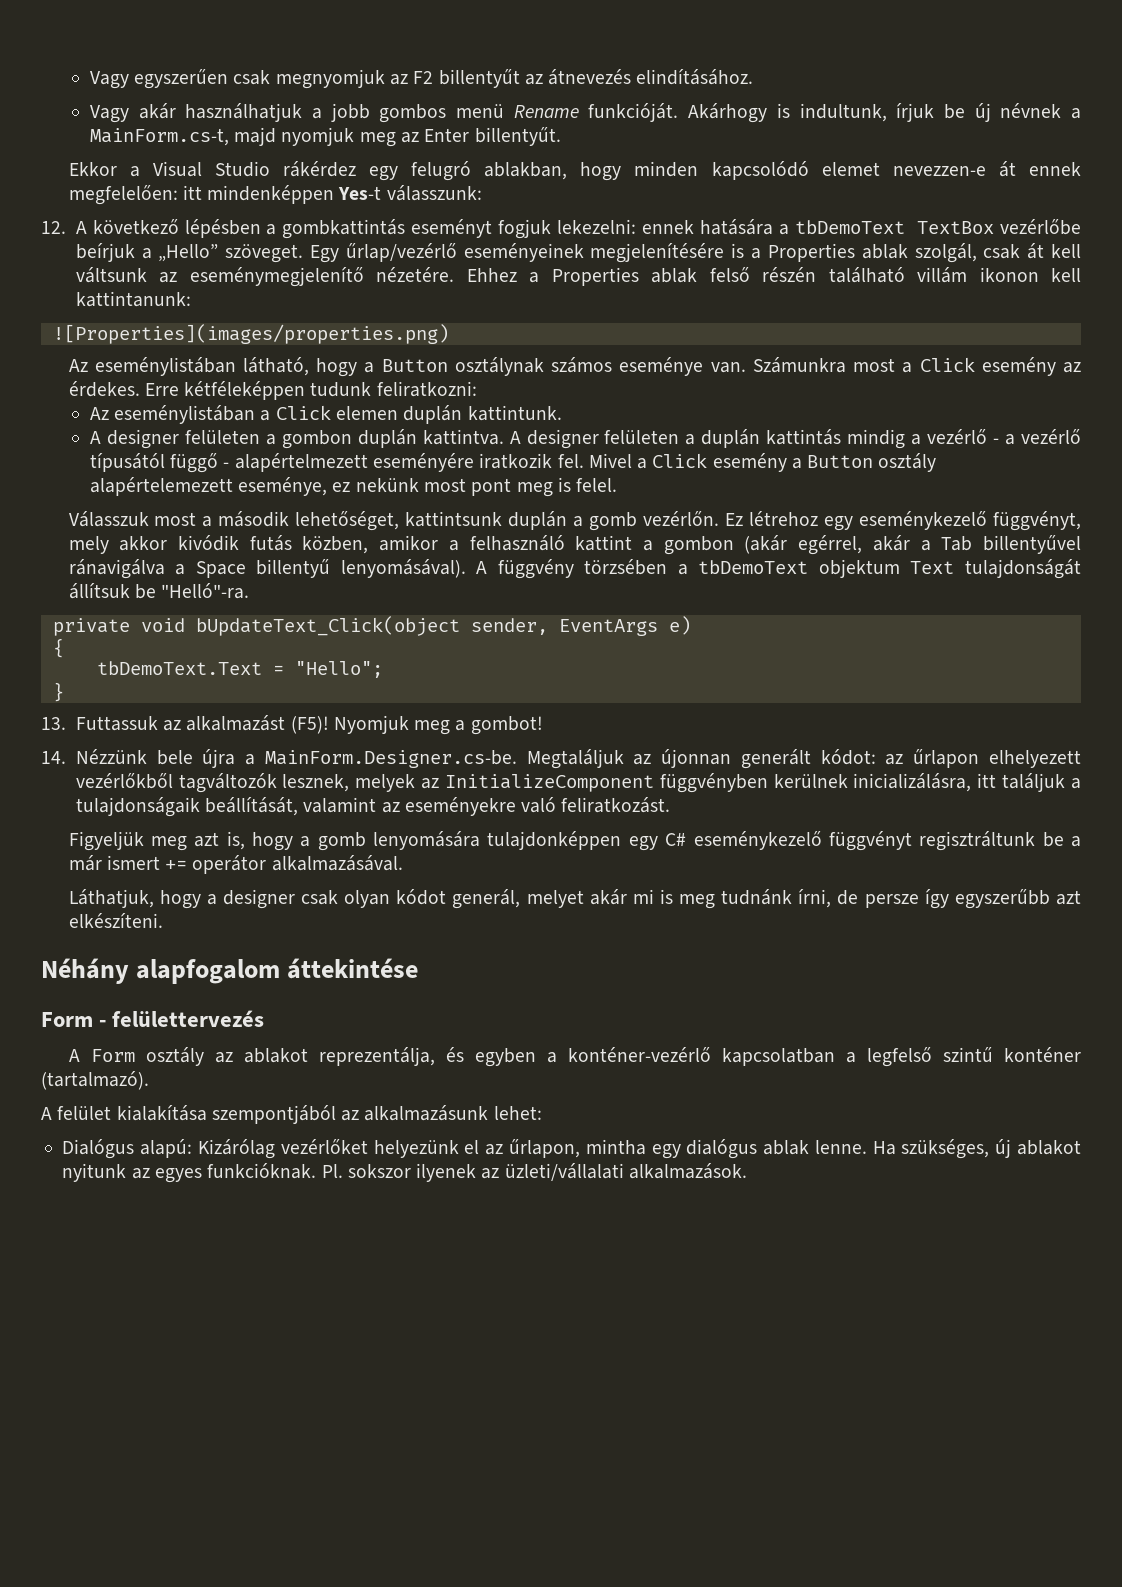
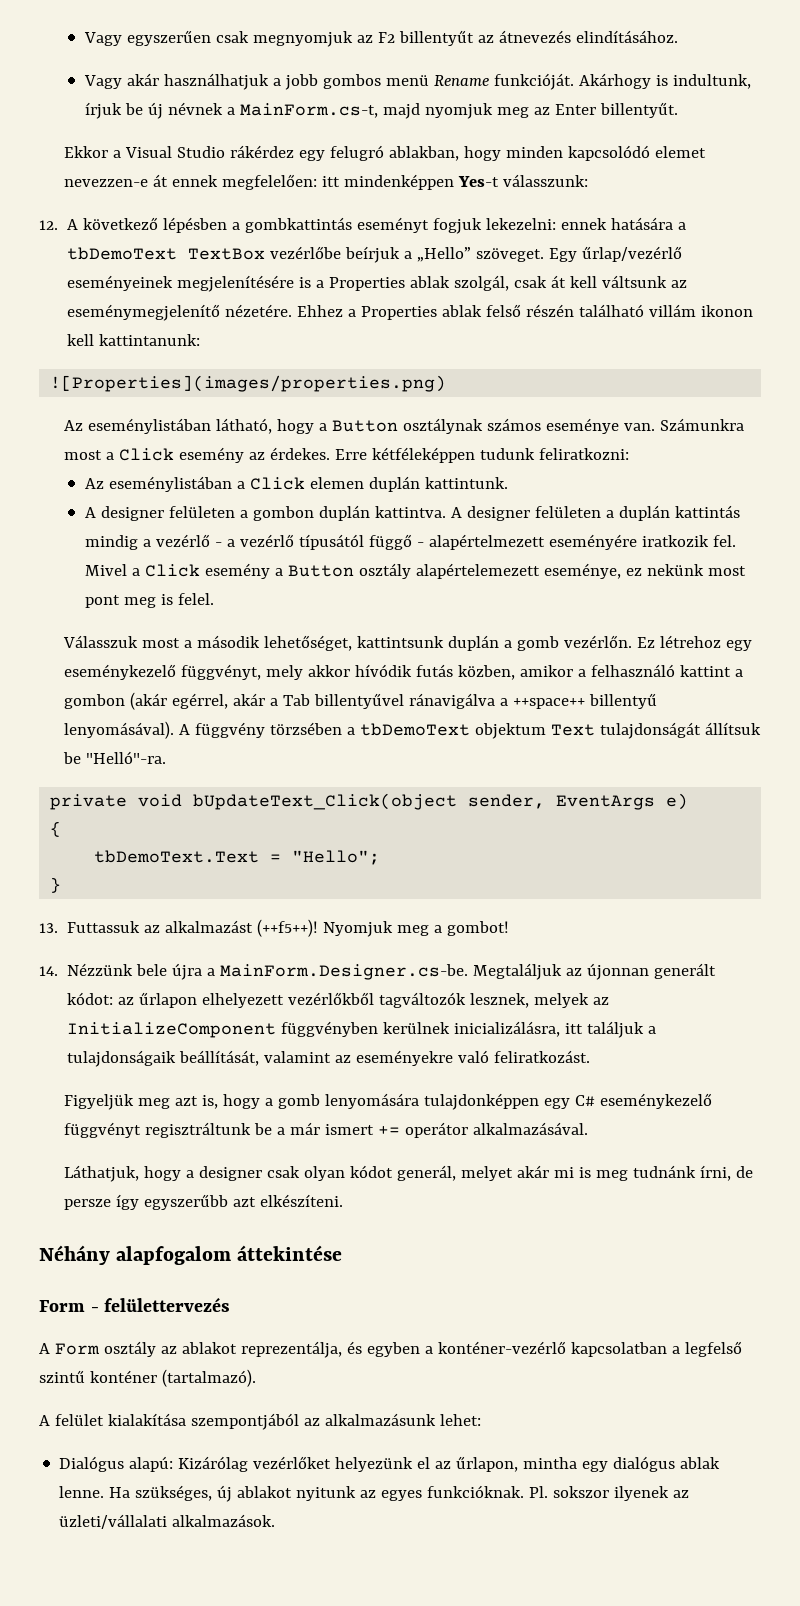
- Ez létrehoz egy eseménykezelő függvényt, mely akkor kivódik futás közben, amikor a felhasználó kattint a gombon (akár egérrel, akár a Tab billentyűvel ránavigálva a Space billentyű lenyomásával).
+ Ez létrehoz egy eseménykezelő függvényt, mely akkor hívódik futás közben, amikor a felhasználó kattint a gombon (akár egérrel, akár a Tab billentyűvel ránavigálva a ++space++ billentyű lenyomásával).
- 13. Futtassuk az alkalmazást (F5)!
+ 13. Futtassuk az alkalmazást (++f5++)!

